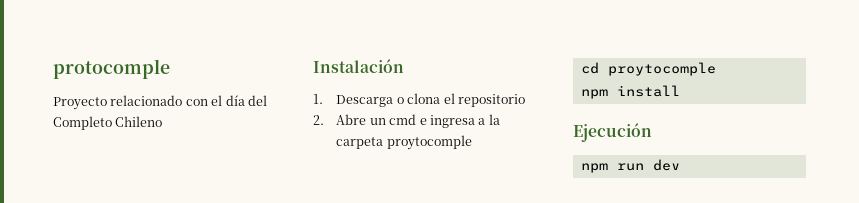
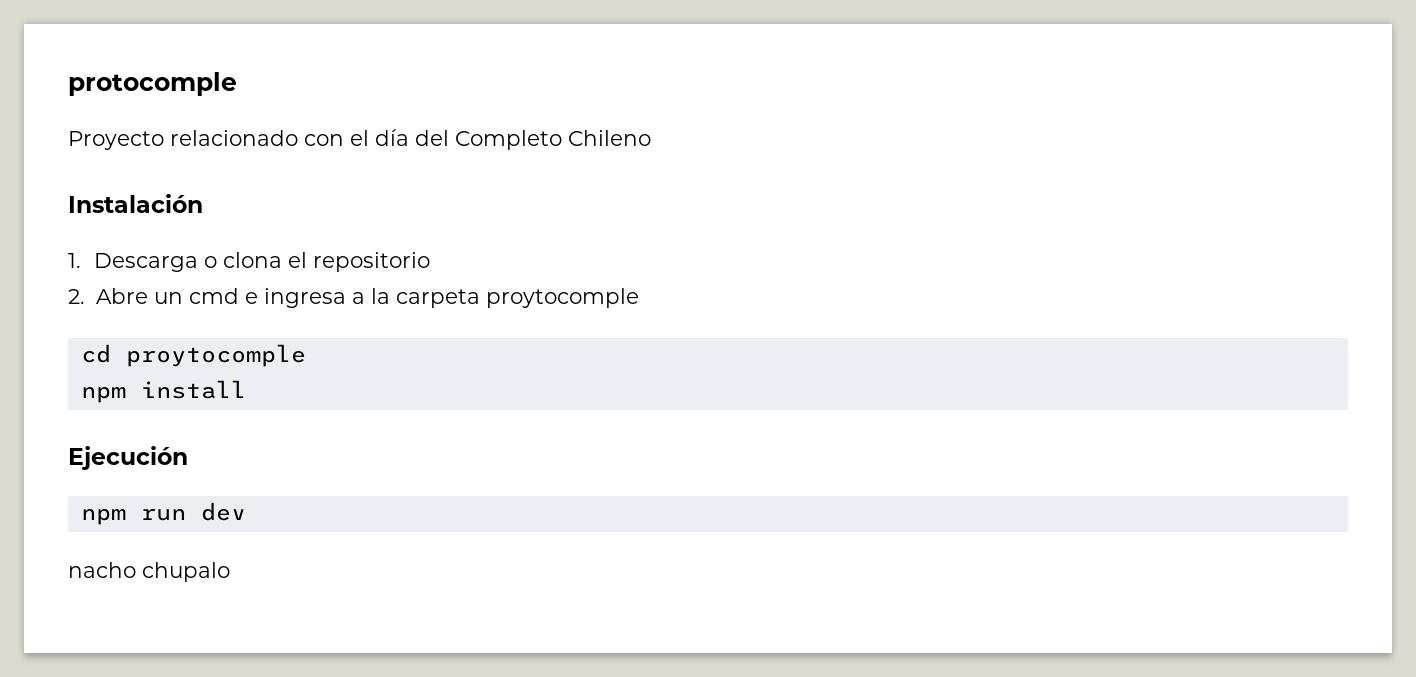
+ nacho chupalo

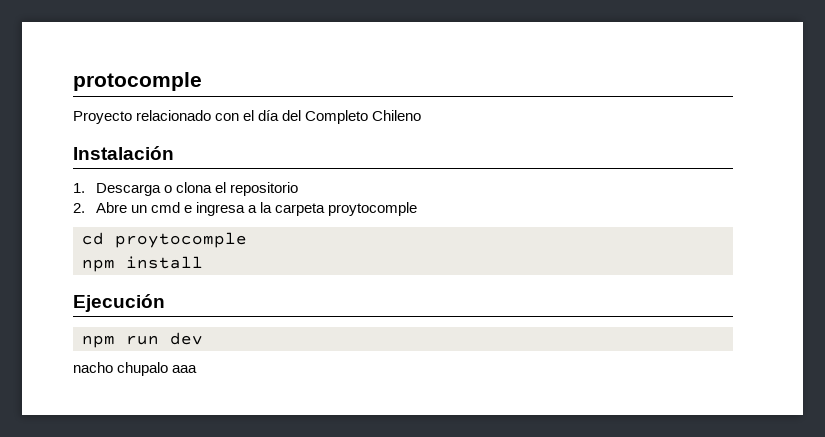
- nacho chupalo
+ nacho chupalo aaa

